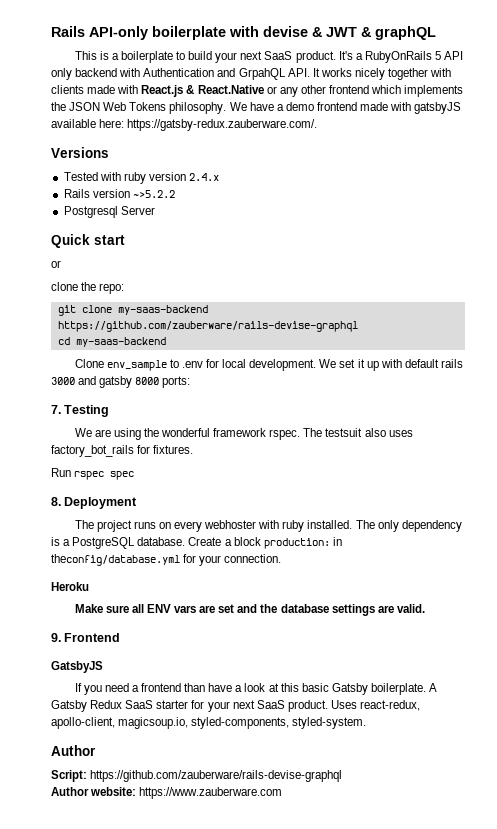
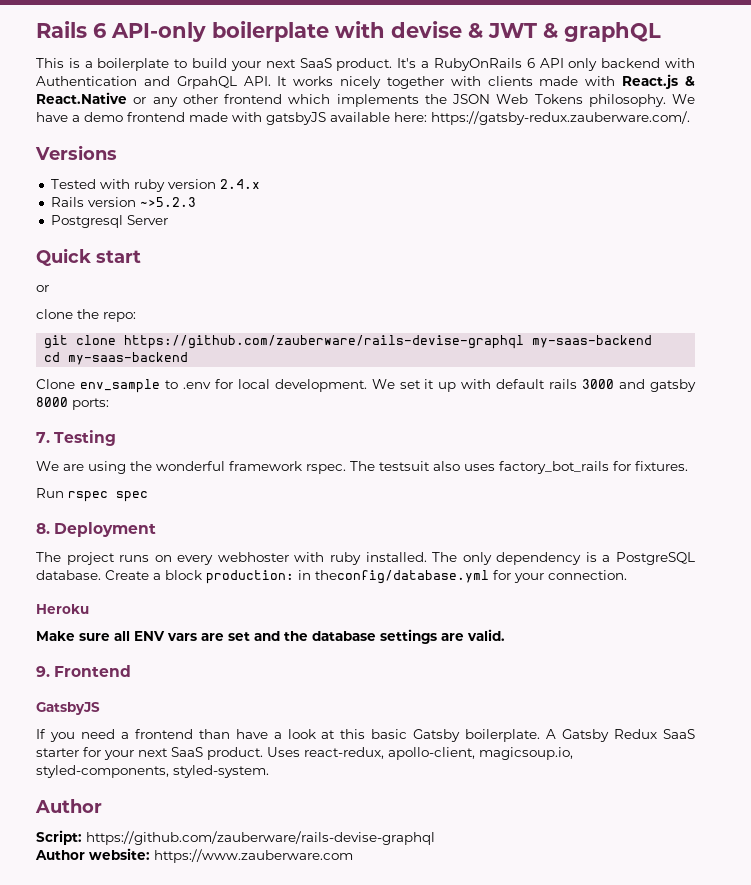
- Rails API-only boilerplate with devise & JWT & graphQL
+ Rails 6 API-only boilerplate with devise & JWT & graphQL
- It's a RubyOnRails 5 API only backend with Authentication and GrpahQL API. It works nicely together with clients made with React.js & React.Native or any other frontend which implements the JSON Web Tokens philosophy.
+ It's a RubyOnRails 6 API only backend with Authentication and GrpahQL API. It works nicely together with clients made with React.js & React.Native or any other frontend which implements the JSON Web Tokens philosophy.
- Rails version ~>5.2.2
+ Rails version ~>5.2.3
- git clone my-saas-backend https://github.com/zauberware/rails-devise-graphql
+ git clone https://github.com/zauberware/rails-devise-graphql my-saas-backend

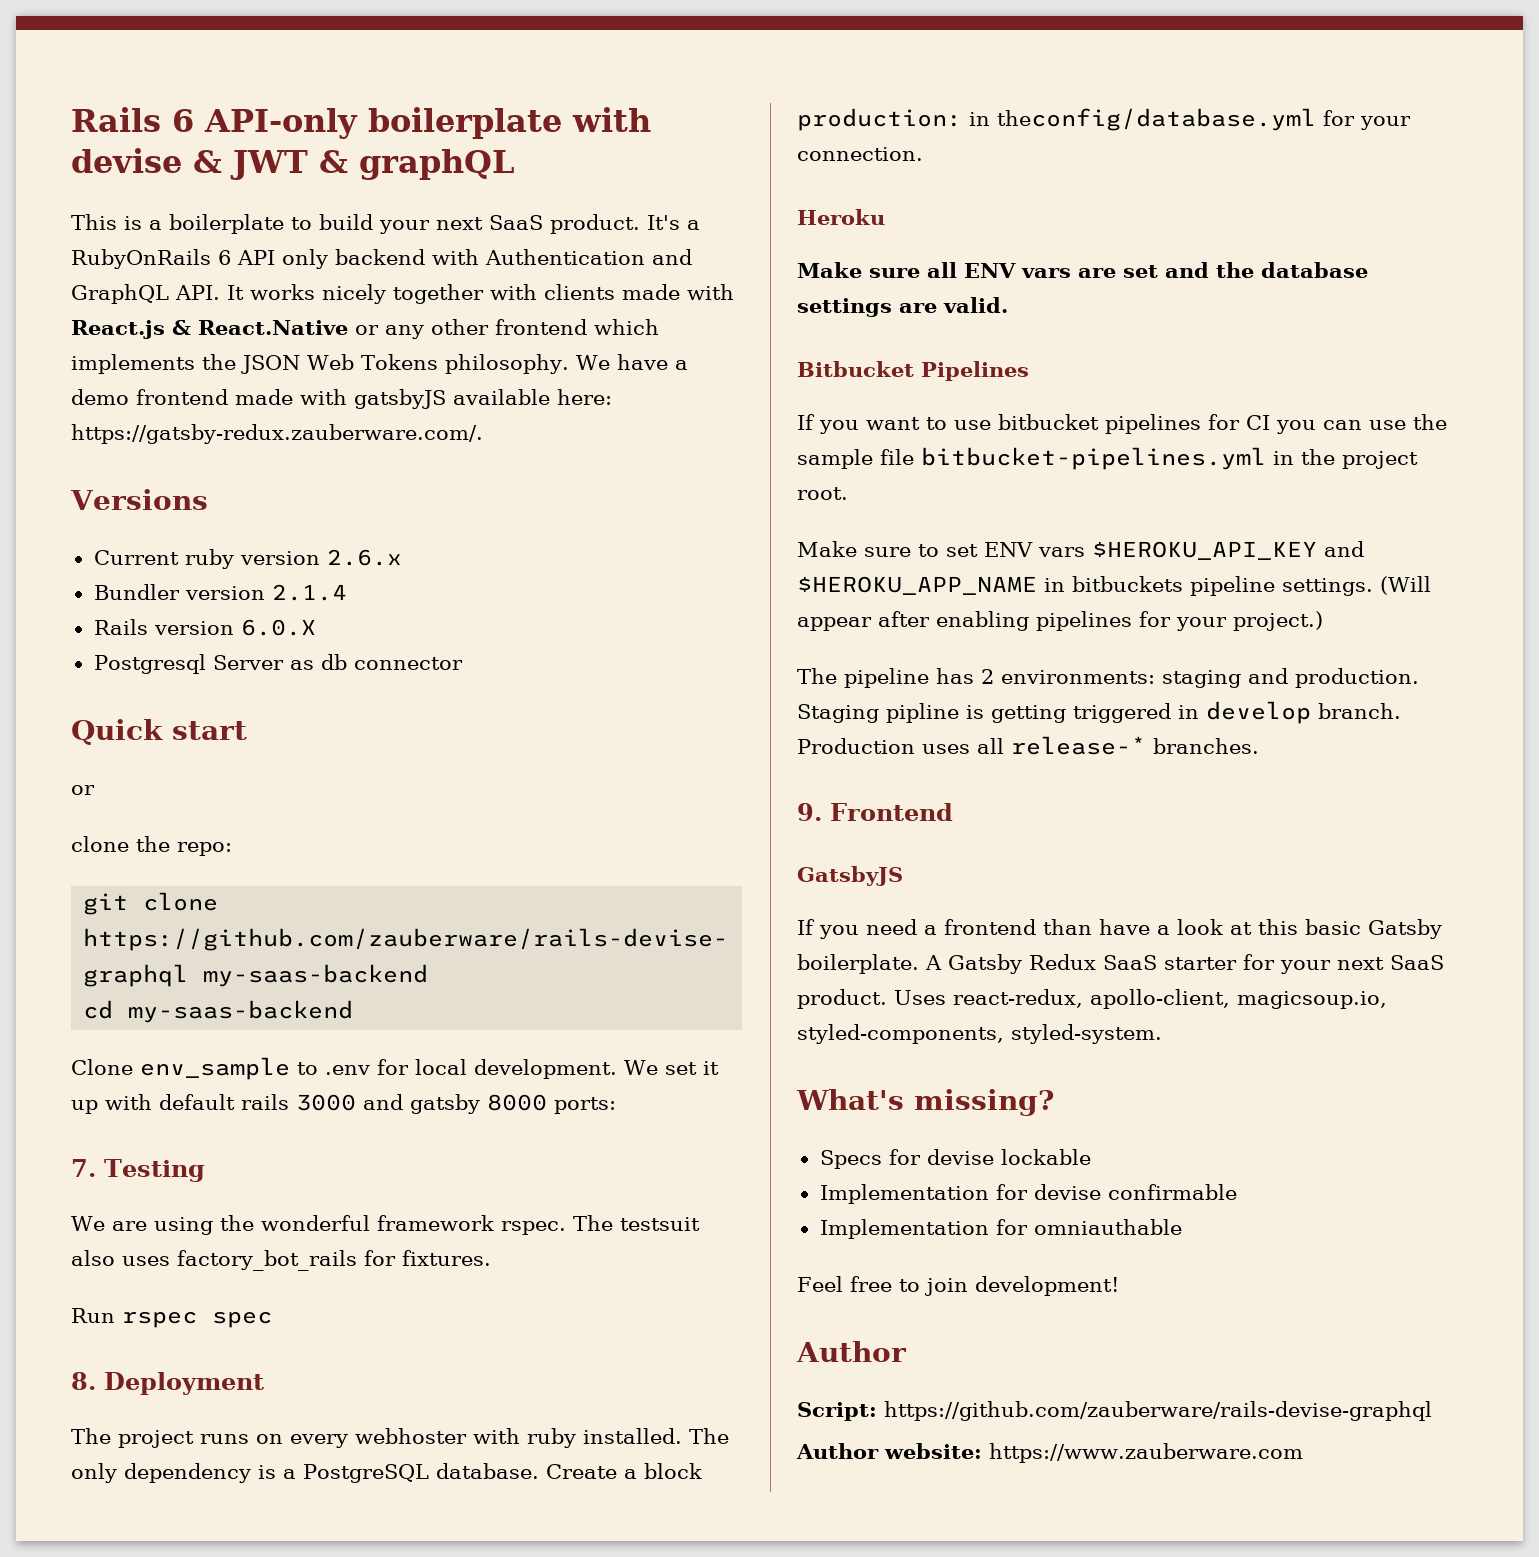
- It's a RubyOnRails 6 API only backend with Authentication and GrpahQL API. It works nicely together with clients made with React.js & React.Native or any other frontend which implements the JSON Web Tokens philosophy.
+ It's a RubyOnRails 6 API only backend with Authentication and GraphQL API. It works nicely together with clients made with React.js & React.Native or any other frontend which implements the JSON Web Tokens philosophy.
- Tested with ruby version 2.4.x
+ Current ruby version 2.6.x
+ Bundler version 2.1.4
- Rails version ~>5.2.3
+ Rails version 6.0.X
- Postgresql Server
+ Postgresql Server as db connector
+ Bitbucket Pipelines
+ If you want to use bitbucket pipelines for CI you can use the sample file bitbucket-pipelines.yml in the project root.
+ Make sure to set ENV vars $HEROKU_API_KEY and $HEROKU_APP_NAME in bitbuckets pipeline settings. (Will appear after enabling pipelines for your project.)
+ The pipeline has 2 environments: staging and production. Staging pipline is getting triggered in develop branch. Production uses all release-* branches.
+ What's missing?
+ Specs for devise lockable
+ Implementation for devise confirmable
+ Implementation for omniauthable
+ Feel free to join development!

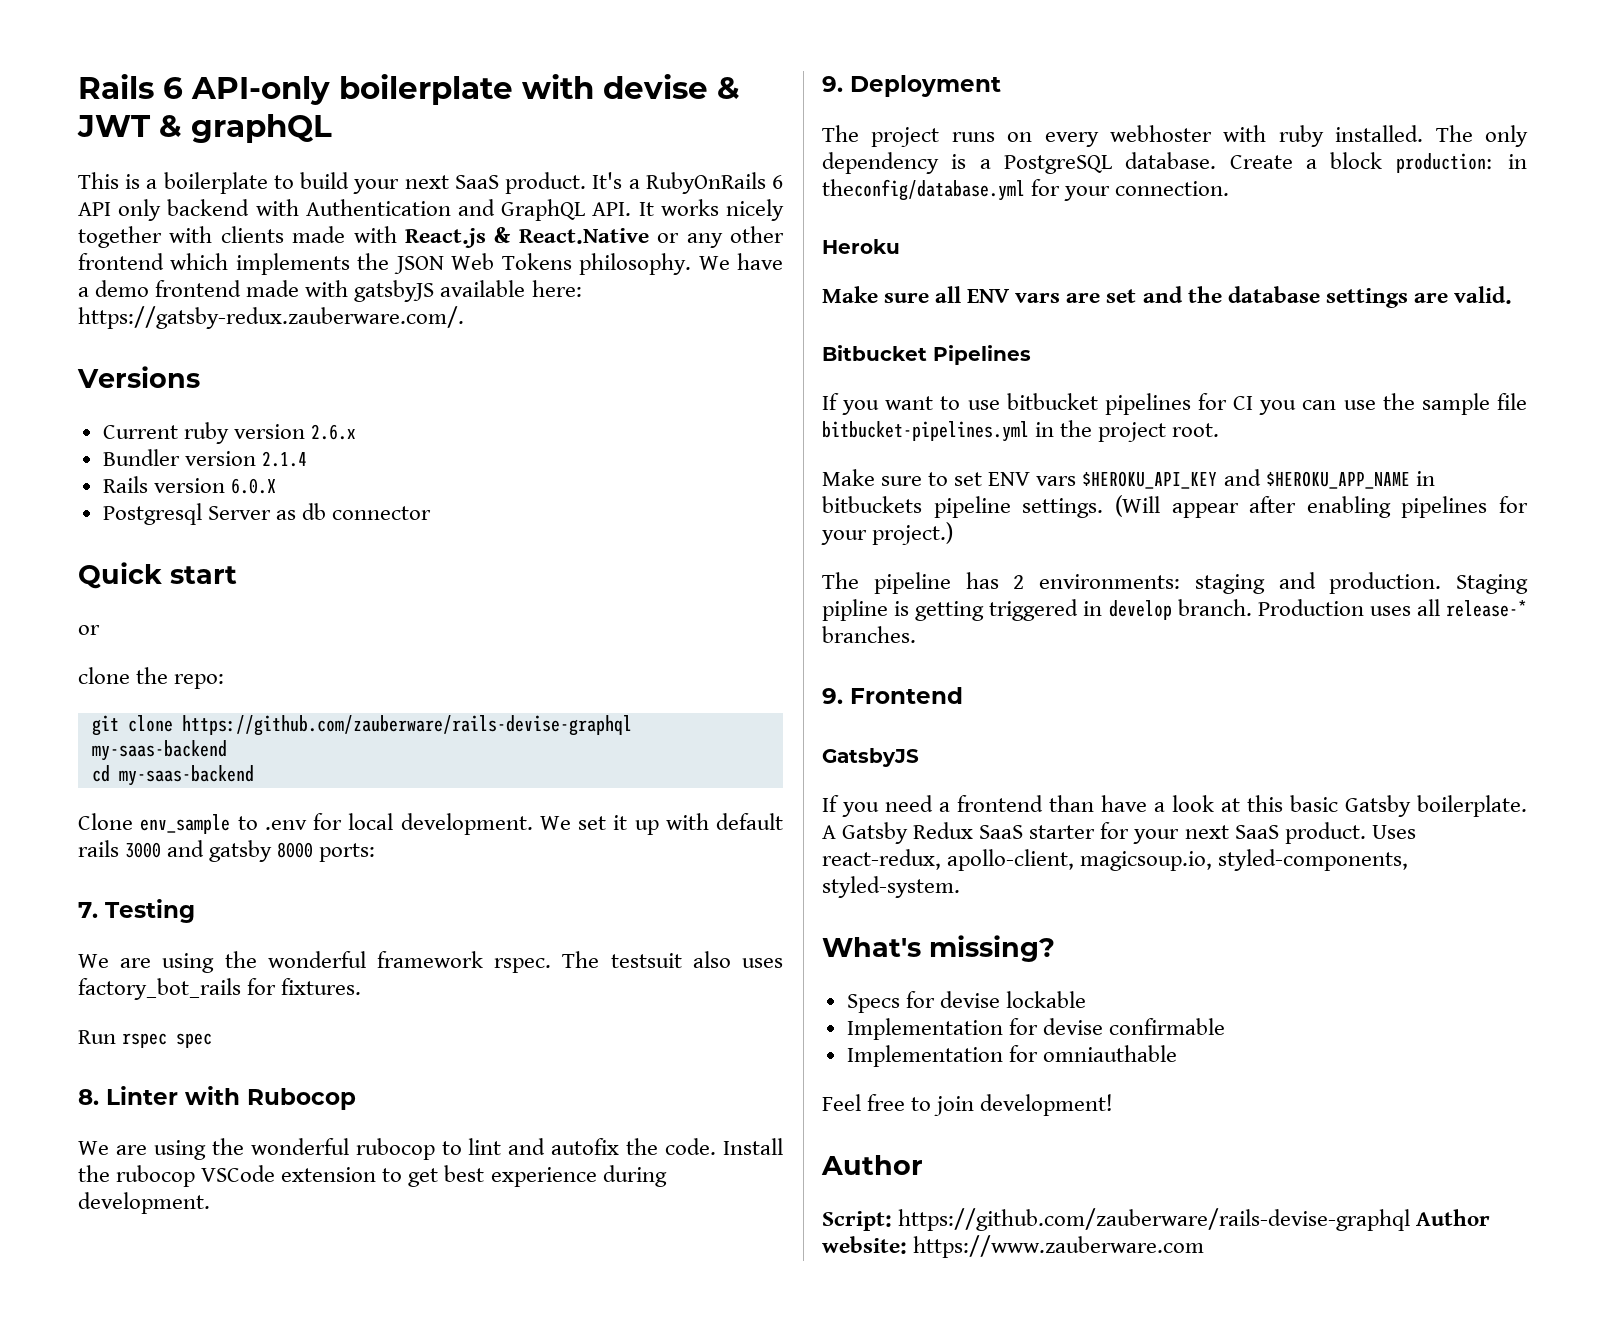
- 8. Deployment
+ 8. Linter with Rubocop
+ We are using the wonderful rubocop to lint and autofix the code. Install the rubocop VSCode extension to get best experience during development.
+ 9. Deployment
- Script: https://github.com/zauberware/rails-devise-graphql
- Author website: https://www.zauberware.com
+ Script: https://github.com/zauberware/rails-devise-graphql Author website: https://www.zauberware.com

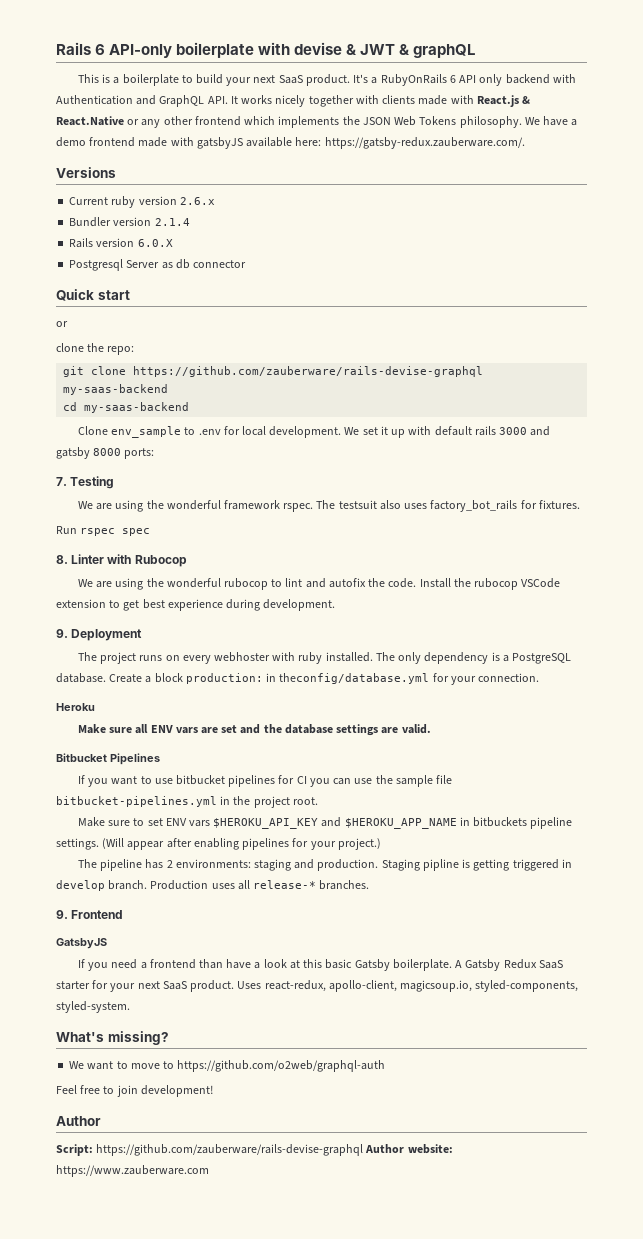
- Specs for devise lockable
- Implementation for devise confirmable
- Implementation for omniauthable
+ We want to move to https://github.com/o2web/graphql-auth

